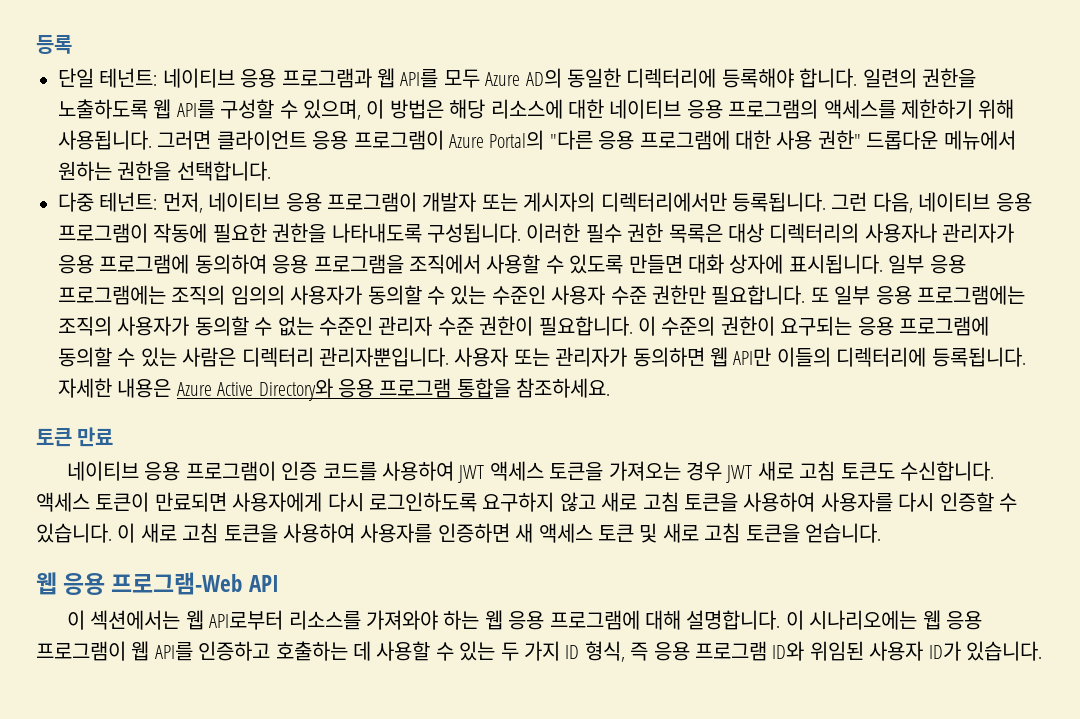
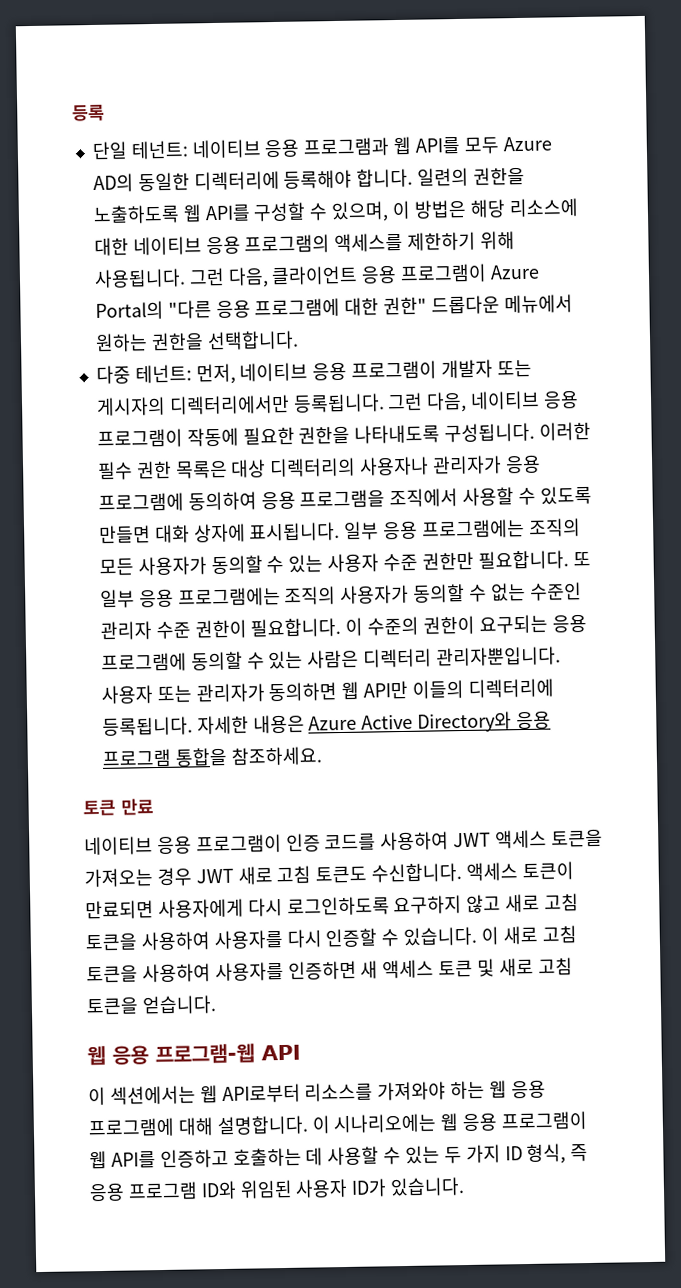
- 그러면 클라이언트 응용 프로그램이 Azure Portal의 "다른 응용 프로그램에 대한 사용 권한" 드롭다운 메뉴에서 원하는 권한을 선택합니다.
+ 그런 다음, 클라이언트 응용 프로그램이 Azure Portal의 "다른 응용 프로그램에 대한 권한" 드롭다운 메뉴에서 원하는 권한을 선택합니다.
- 일부 응용 프로그램에는 조직의 임의의 사용자가 동의할 수 있는 수준인 사용자 수준 권한만 필요합니다.
+ 일부 응용 프로그램에는 조직의 모든 사용자가 동의할 수 있는 사용자 수준 권한만 필요합니다.
- 웹 응용 프로그램-Web API
+ 웹 응용 프로그램-웹 API

